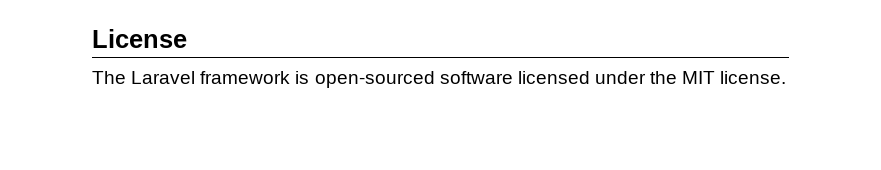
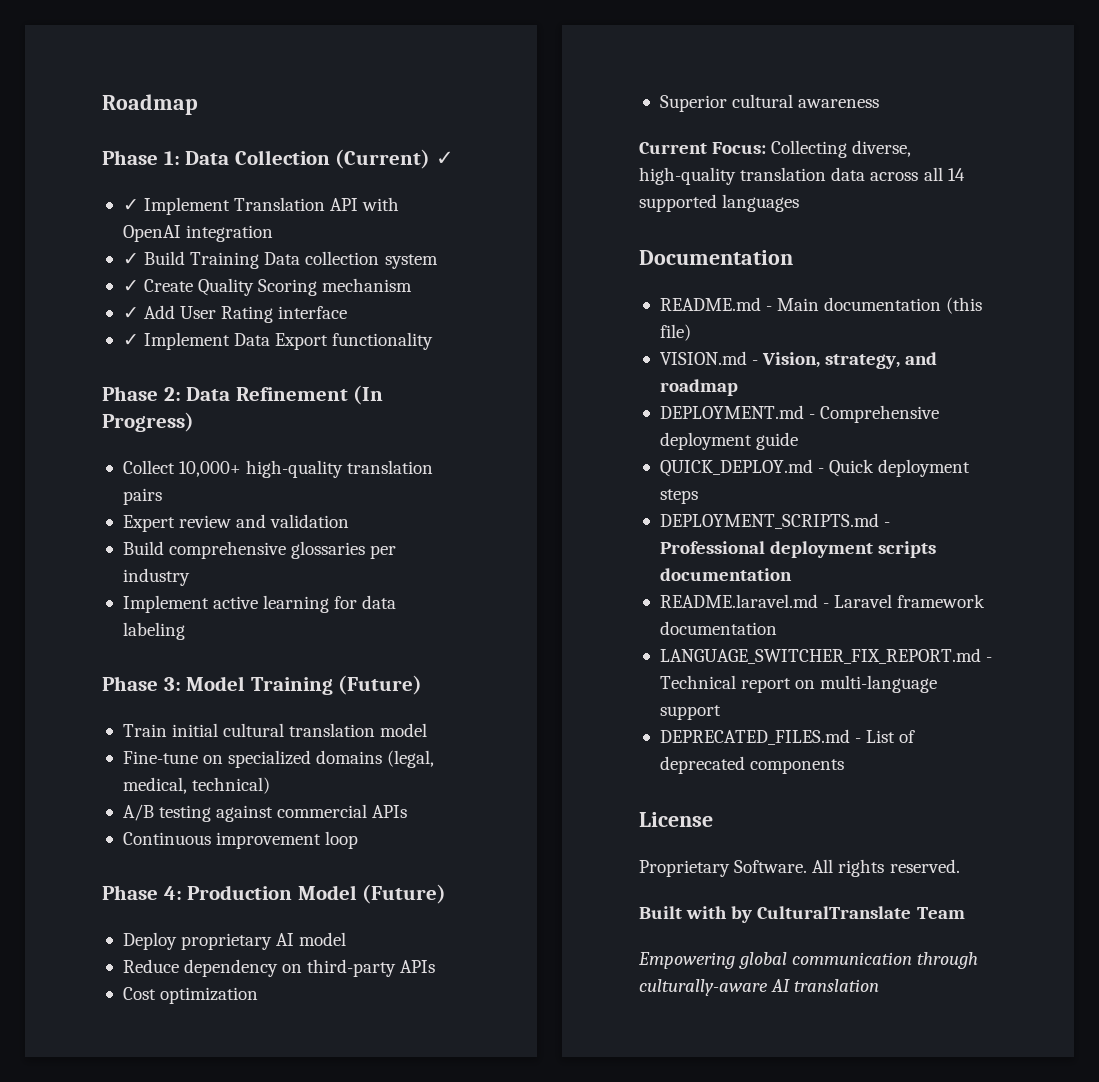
+ Roadmap
+ Phase 1: Data Collection (Current) ✓
+ ✓ Implement Translation API with OpenAI integration
+ ✓ Build Training Data collection system
+ ✓ Create Quality Scoring mechanism
+ ✓ Add User Rating interface
+ ✓ Implement Data Export functionality
+ Phase 2: Data Refinement (In Progress)
+ Collect 10,000+ high-quality translation pairs
+ Expert review and validation
+ Build comprehensive glossaries per industry
+ Implement active learning for data labeling
+ Phase 3: Model Training (Future)
+ Train initial cultural translation model
+ Fine-tune on specialized domains (legal, medical, technical)
+ A/B testing against commercial APIs
+ Continuous improvement loop
+ Phase 4: Production Model (Future)
+ Deploy proprietary AI model
+ Reduce dependency on third-party APIs
+ Cost optimization
+ Superior cultural awareness
+ Current Focus: Collecting diverse, high-quality translation data across all 14 supported languages
+ Documentation
+ README.md - Main documentation (this file)
+ VISION.md - Vision, strategy, and roadmap
+ DEPLOYMENT.md - Comprehensive deployment guide
+ QUICK_DEPLOY.md - Quick deployment steps
+ DEPLOYMENT_SCRIPTS.md - Professional deployment scripts documentation
+ README.laravel.md - Laravel framework documentation
+ LANGUAGE_SWITCHER_FIX_REPORT.md - Technical report on multi-language support
+ DEPRECATED_FILES.md - List of deprecated components
  License
- The Laravel framework is open-sourced software licensed under the MIT license.
+ Proprietary Software. All rights reserved.
+ Built with by CulturalTranslate Team
+ Empowering global communication through culturally-aware AI translation

